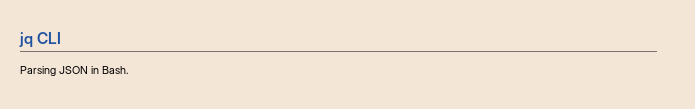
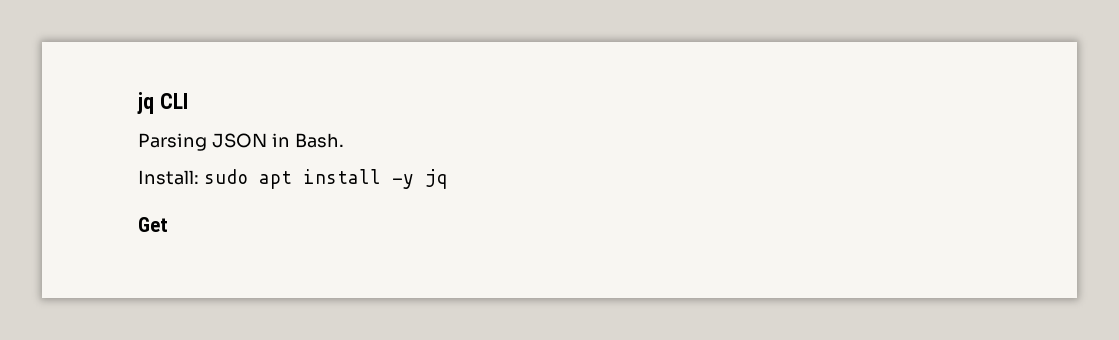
+ Install: sudo apt install -y jq
+ Get

